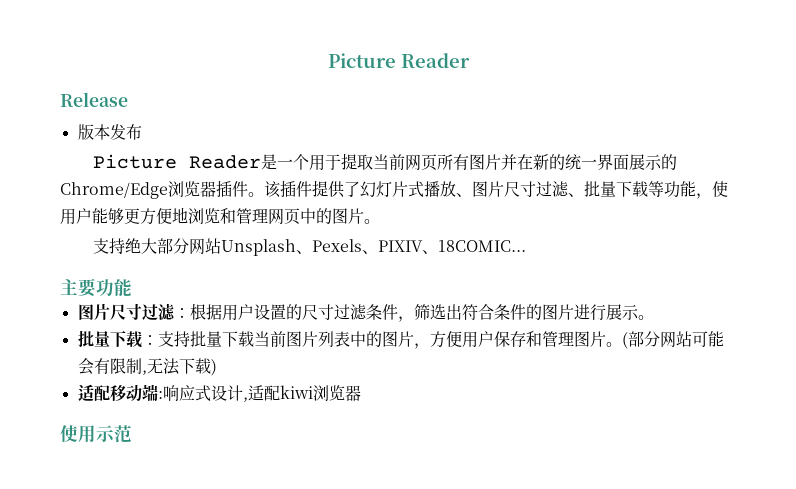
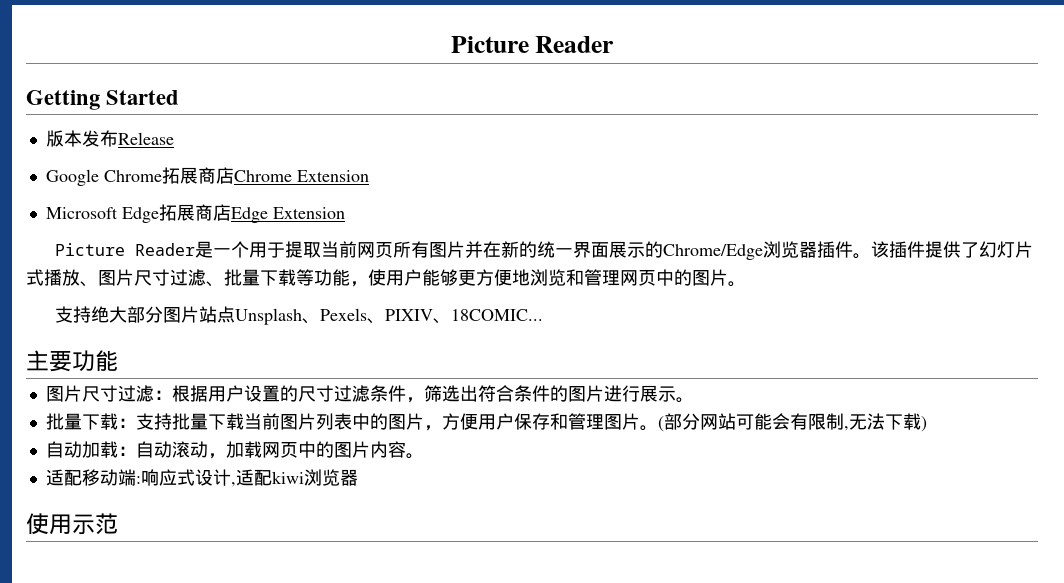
- Release
+ Getting Started
- 版本发布
+ 版本发布Release
+ Google Chrome拓展商店Chrome Extension
+ Microsoft Edge拓展商店Edge Extension
- 支持绝大部分网站Unsplash、Pexels、PIXIV、18COMIC...
+ 支持绝大部分图片站点Unsplash、Pexels、PIXIV、18COMIC...
+ 自动加载：自动滚动，加载网页中的图片内容。

